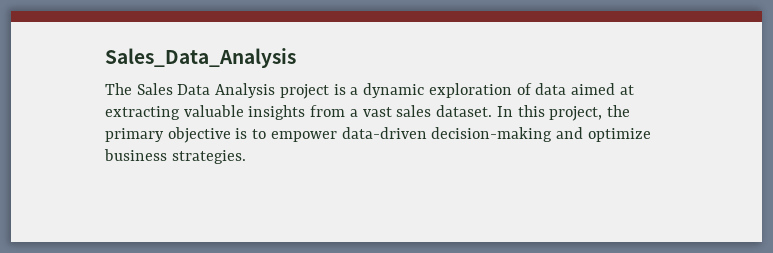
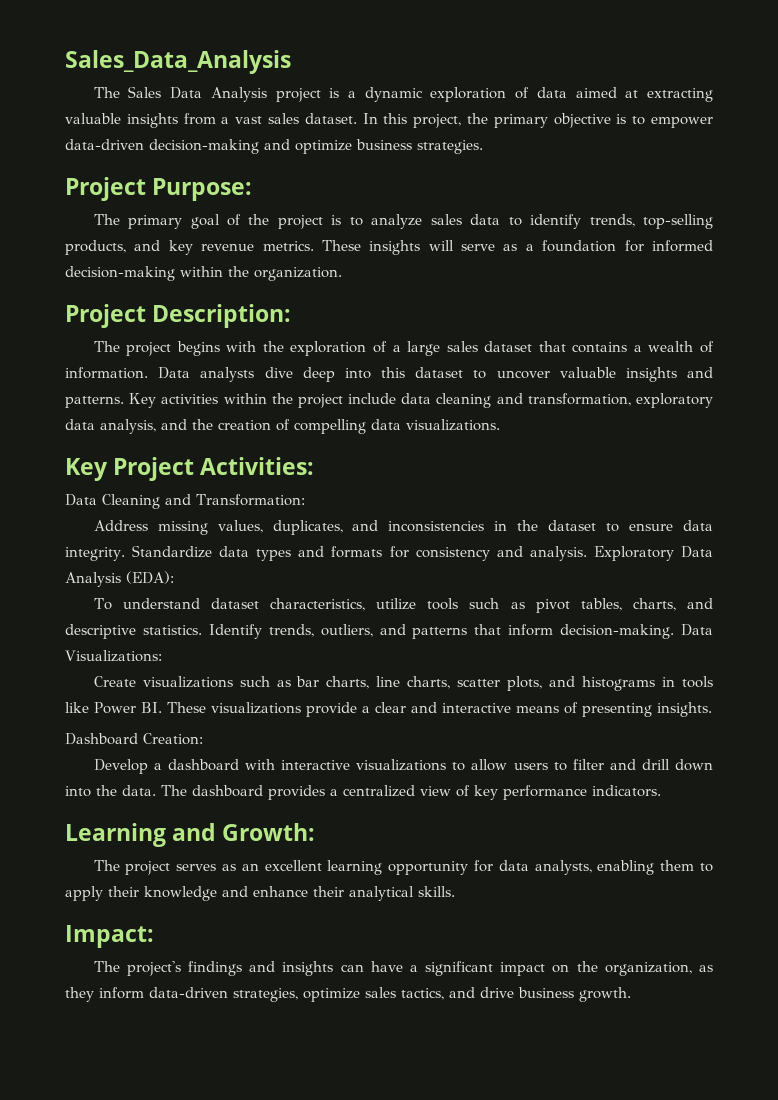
+ Project Purpose:
+ The primary goal of the project is to analyze sales data to identify trends, top-selling products, and key revenue metrics. These insights will serve as a foundation for informed decision-making within the organization.
+ Project Description:
+ The project begins with the exploration of a large sales dataset that contains a wealth of information. Data analysts dive deep into this dataset to uncover valuable insights and patterns. Key activities within the project include data cleaning and transformation, exploratory data analysis, and the creation of compelling data visualizations.
+ Key Project Activities:
+ Data Cleaning and Transformation:
+ Address missing values, duplicates, and inconsistencies in the dataset to ensure data integrity. Standardize data types and formats for consistency and analysis. Exploratory Data Analysis (EDA):
+ To understand dataset characteristics, utilize tools such as pivot tables, charts, and descriptive statistics. Identify trends, outliers, and patterns that inform decision-making. Data Visualizations:
+ Create visualizations such as bar charts, line charts, scatter plots, and histograms in tools like Power BI. These visualizations provide a clear and interactive means of presenting insights.
+ Dashboard Creation:
+ Develop a dashboard with interactive visualizations to allow users to filter and drill down into the data. The dashboard provides a centralized view of key performance indicators.
+ Learning and Growth:
+ The project serves as an excellent learning opportunity for data analysts, enabling them to apply their knowledge and enhance their analytical skills.
+ Impact:
+ The project's findings and insights can have a significant impact on the organization, as they inform data-driven strategies, optimize sales tactics, and drive business growth.

